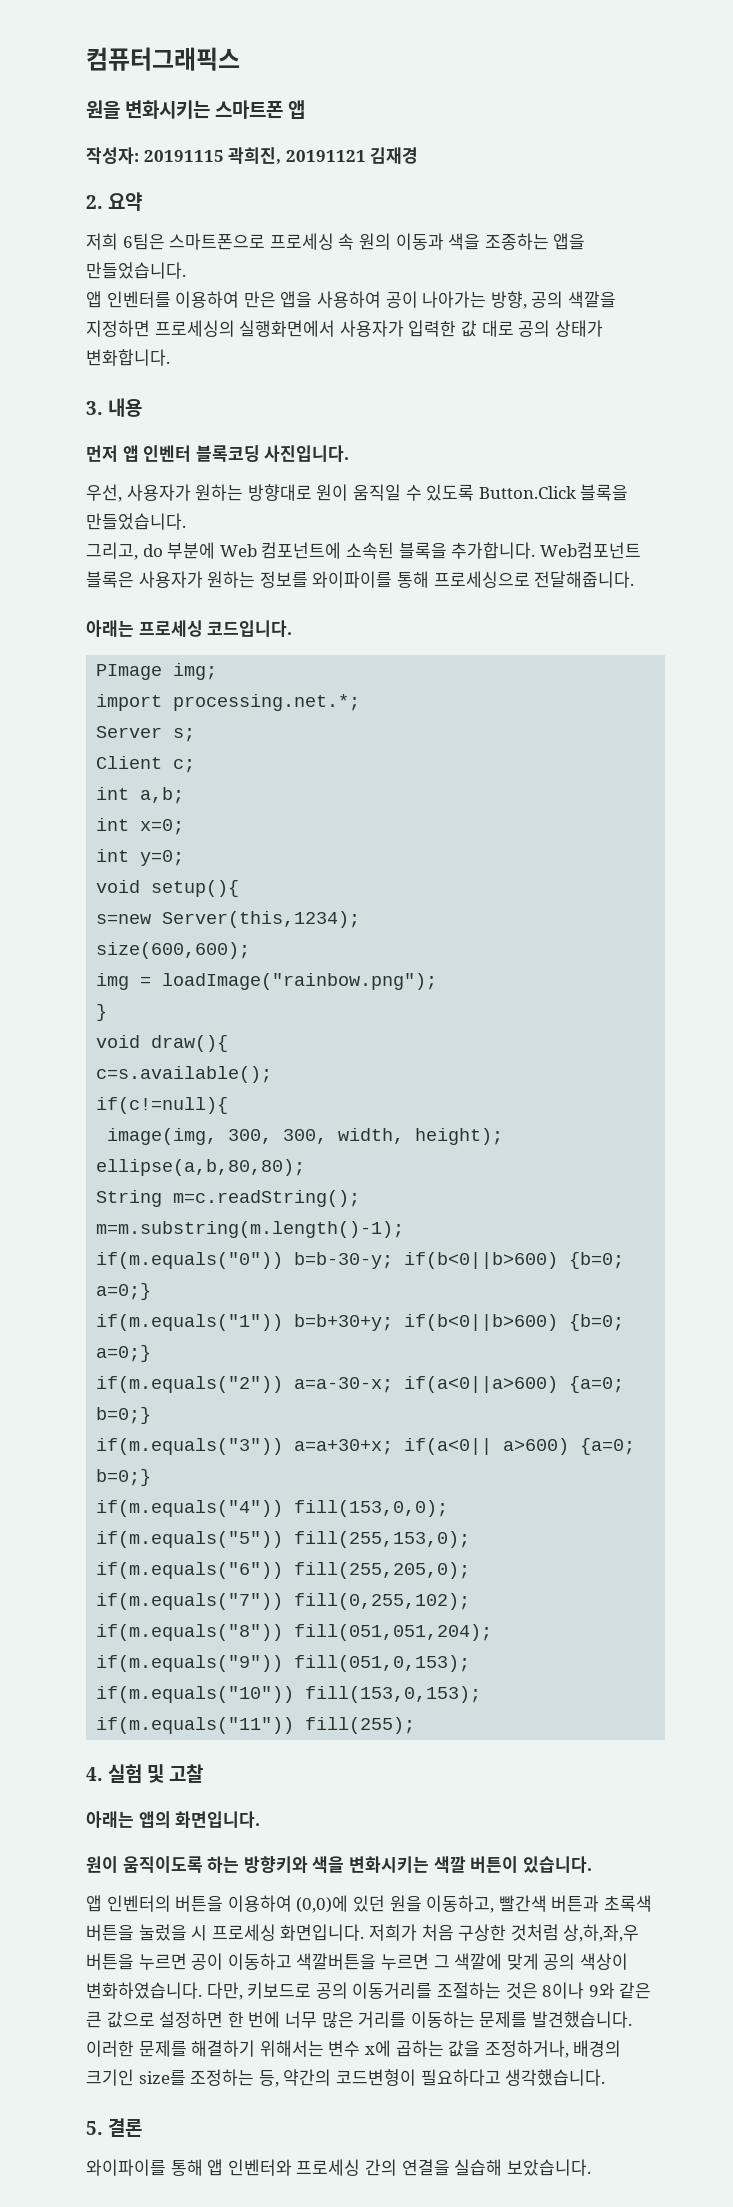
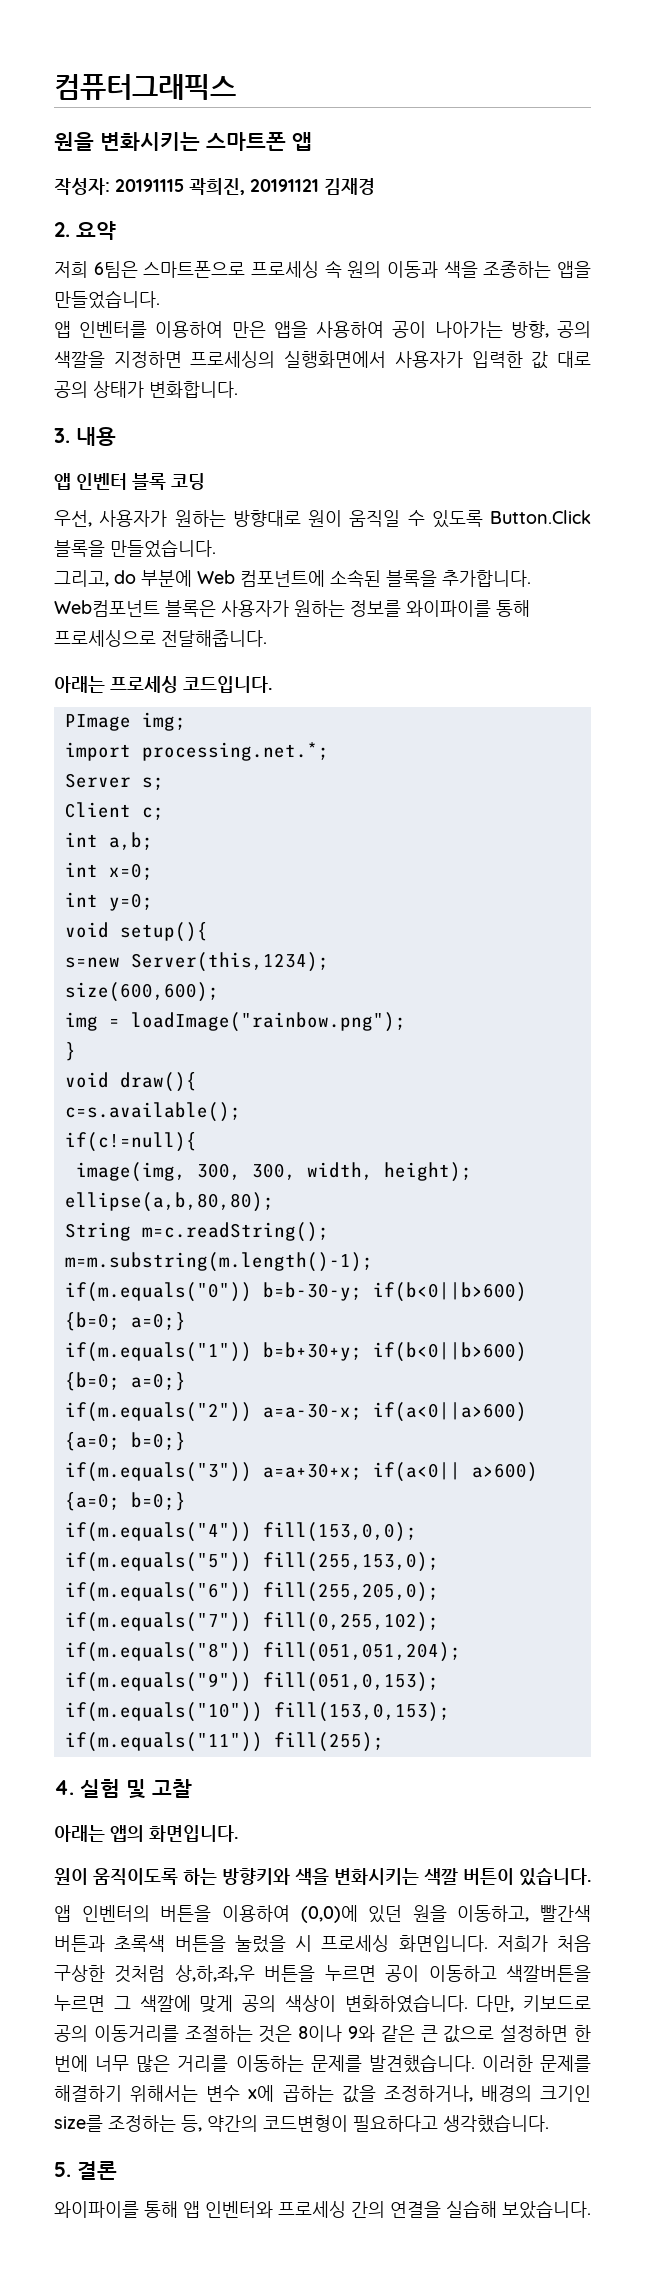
- 먼저 앱 인벤터 블록코딩 사진입니다.
+ 앱 인벤터 블록 코딩

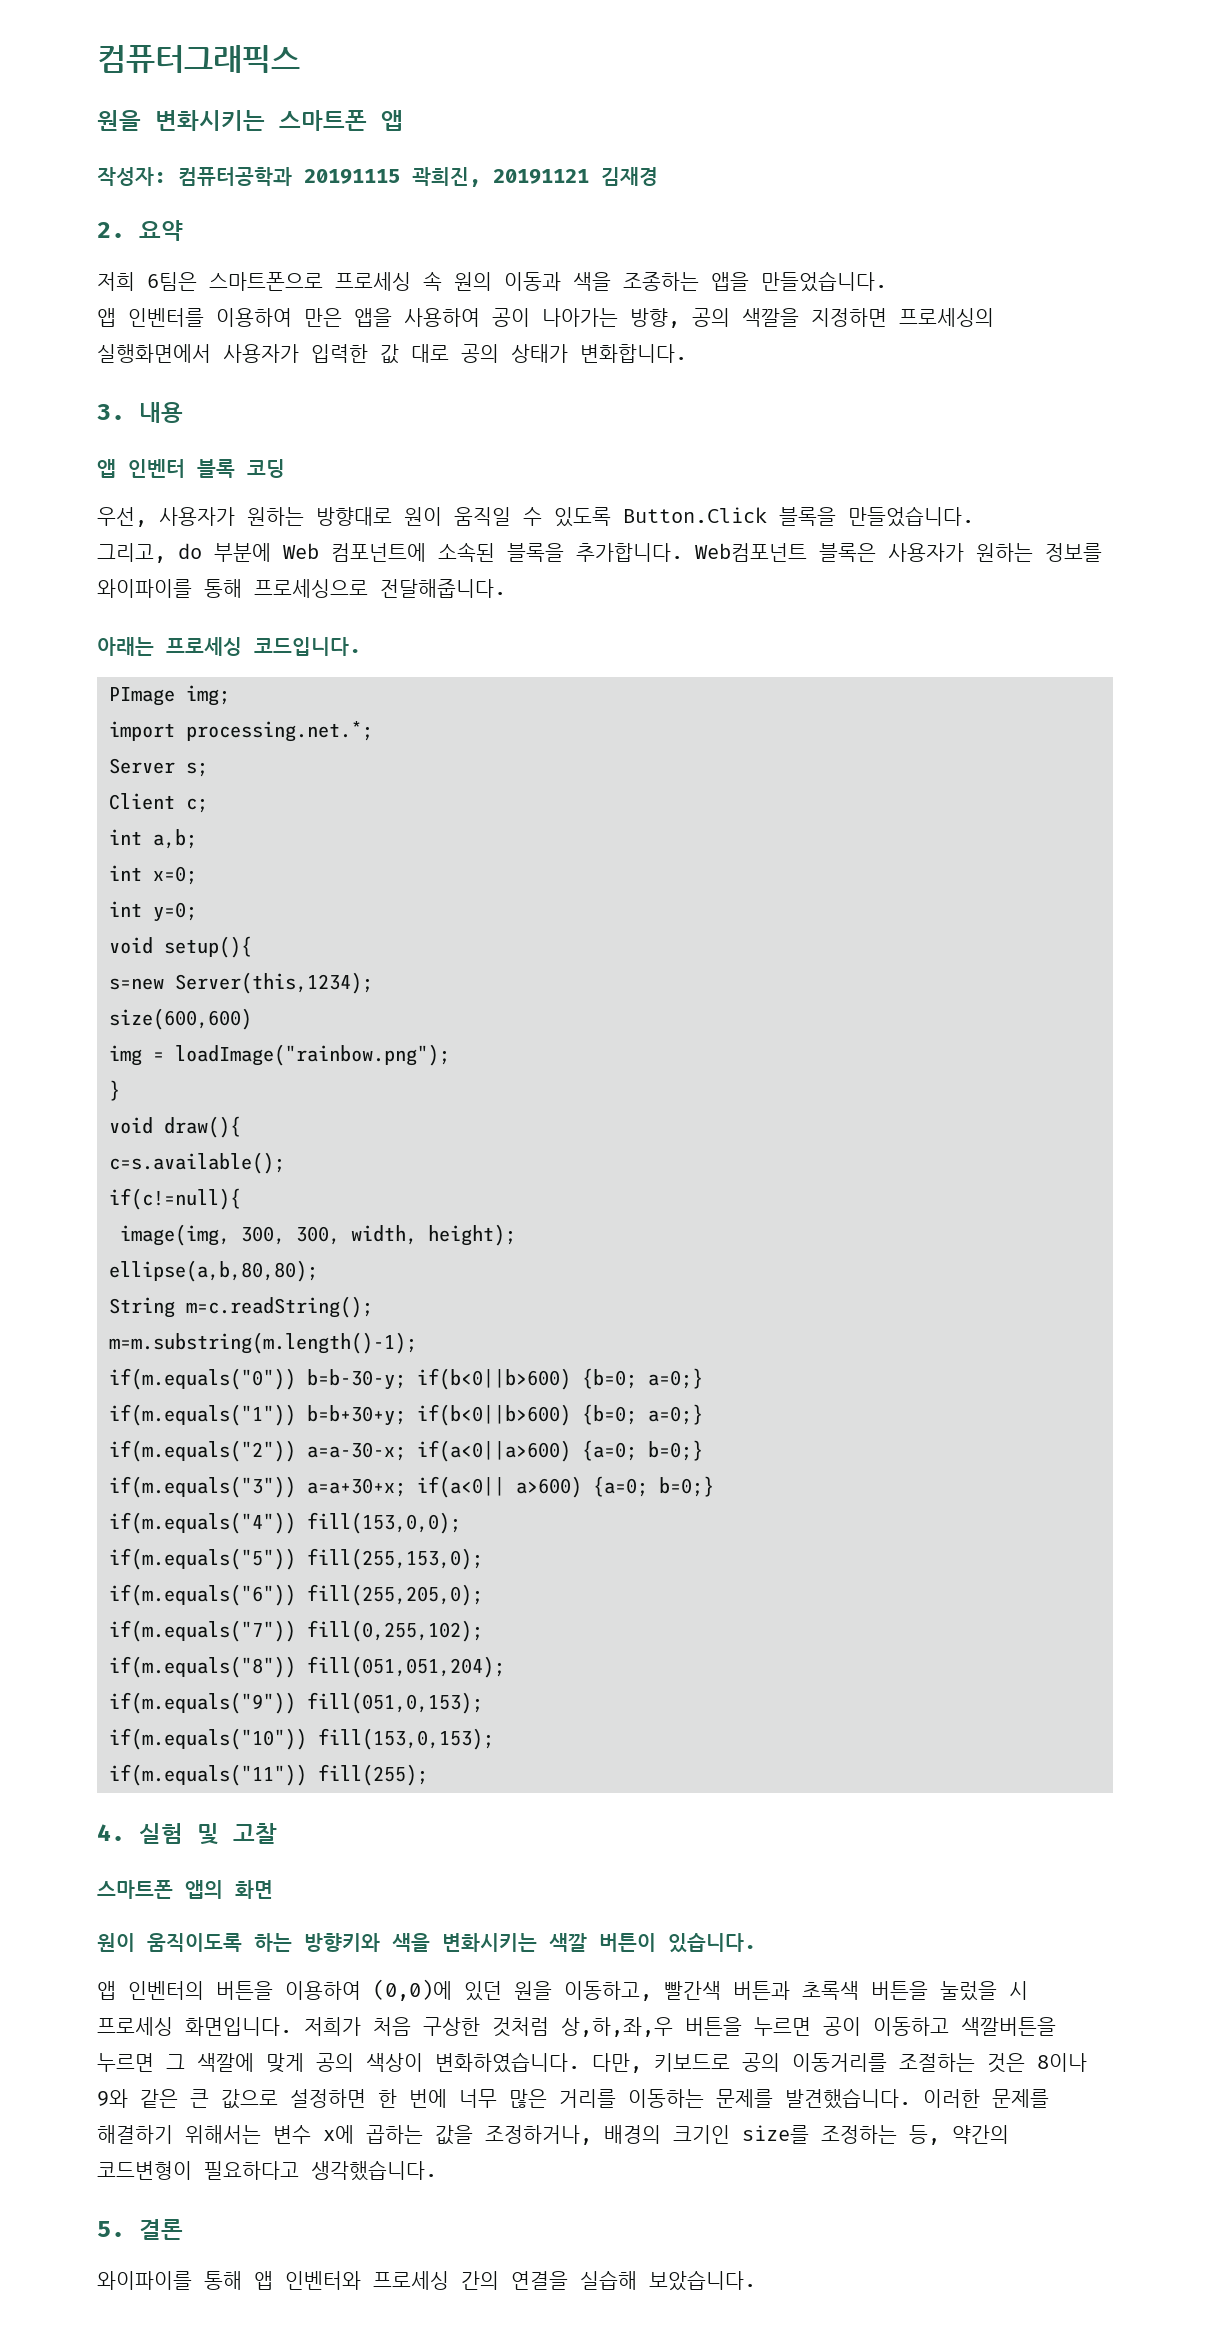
- 작성자: 20191115 곽희진, 20191121 김재경
+ 작성자: 컴퓨터공학과 20191115 곽희진, 20191121 김재경
- size(600,600);
+ size(600,600)
- 아래는 앱의 화면입니다.
+ 스마트폰 앱의 화면

